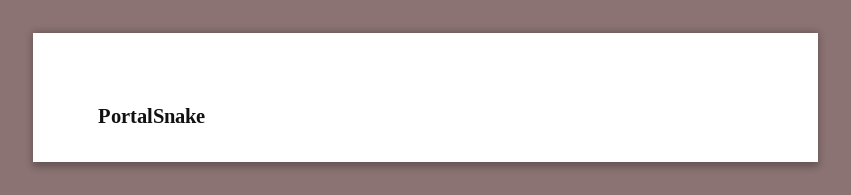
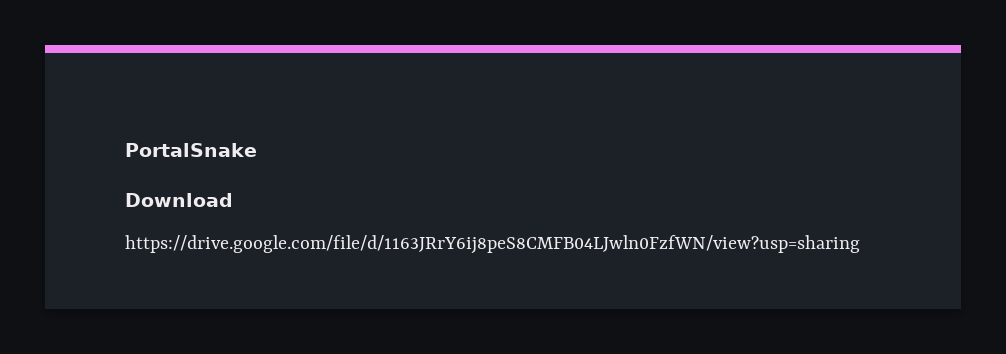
+ Download
+ https://drive.google.com/file/d/1163JRrY6ij8peS8CMFB04LJwln0FzfWN/view?usp=sharing

